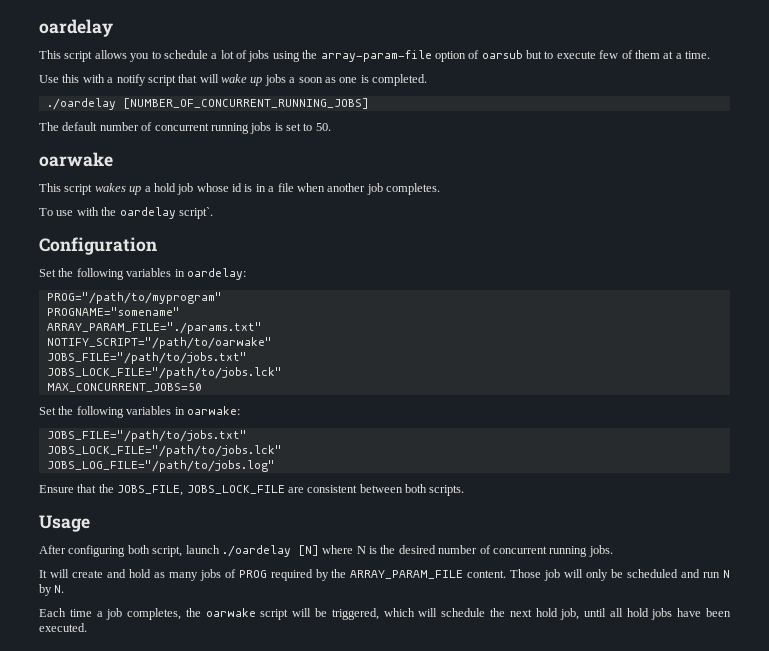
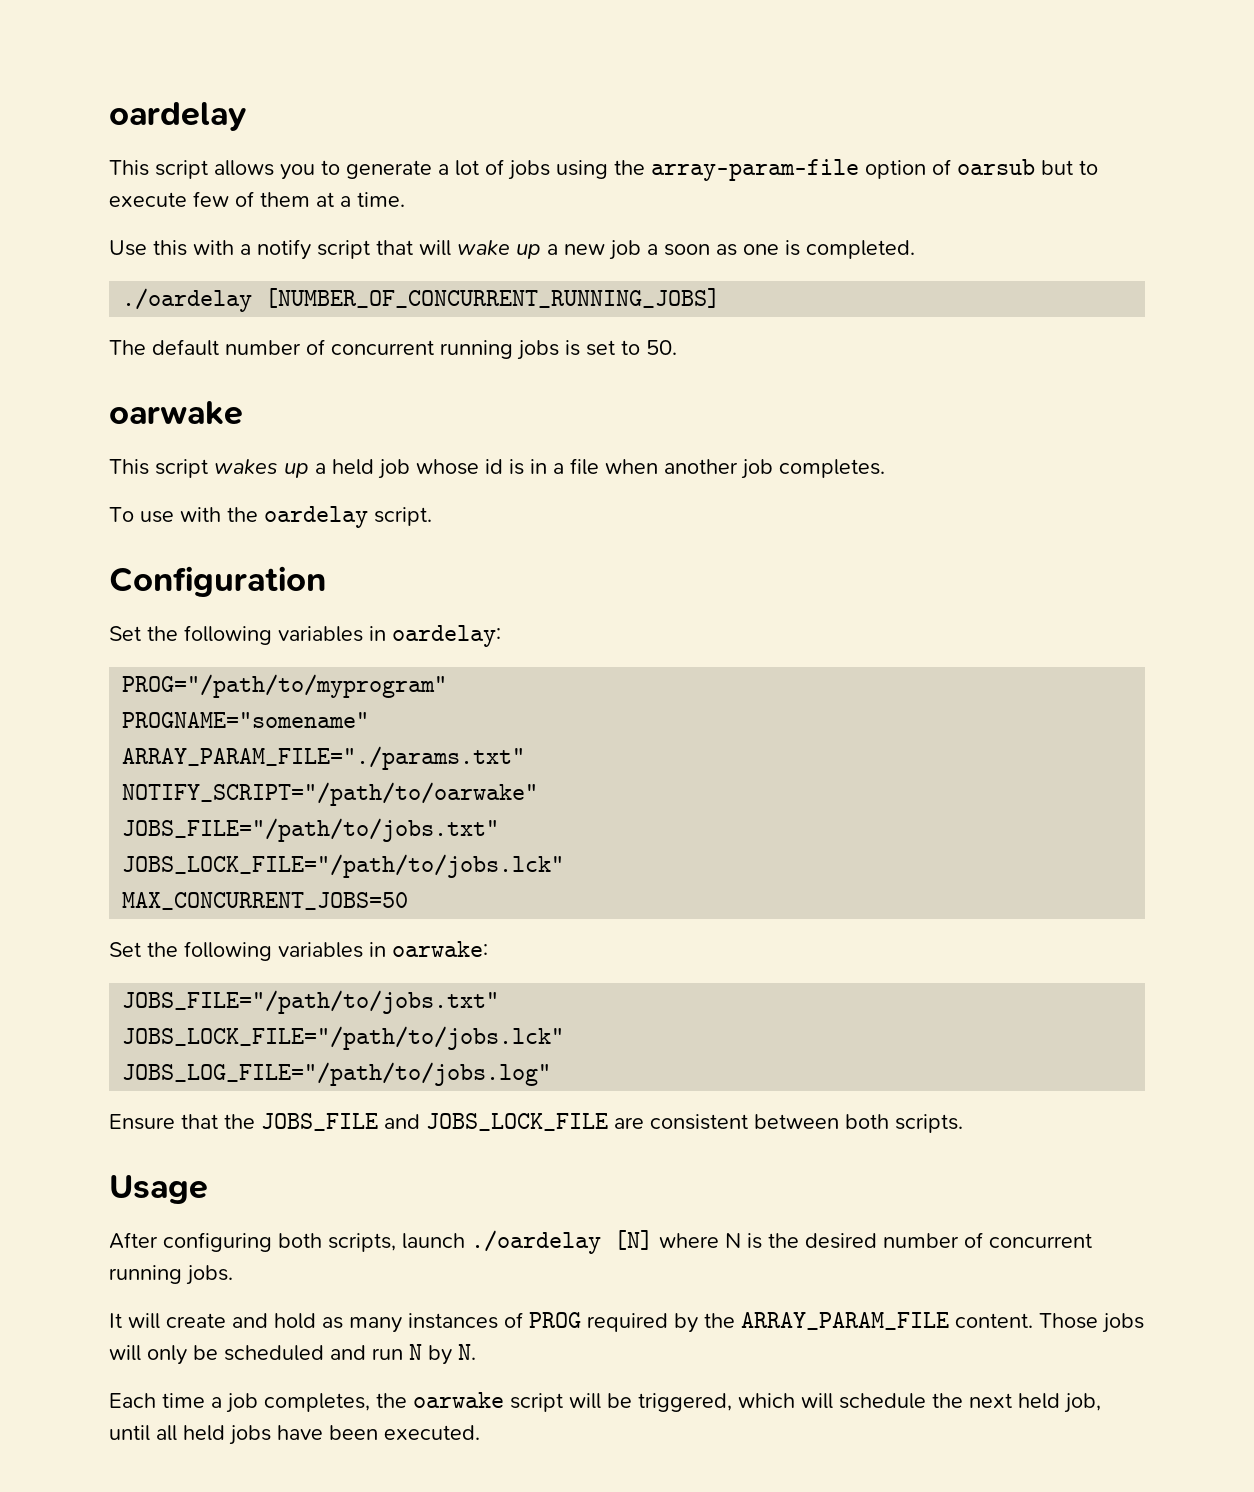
- This script allows you to schedule a lot of jobs using the array-param-file option of oarsub but to execute few of them at a time.
+ This script allows you to generate a lot of jobs using the array-param-file option of oarsub but to execute few of them at a time.
- Use this with a notify script that will wake up jobs a soon as one is completed.
+ Use this with a notify script that will wake up a new job a soon as one is completed.
- This script wakes up a hold job whose id is in a file when another job completes.
+ This script wakes up a held job whose id is in a file when another job completes.
- To use with the oardelay script`.
+ To use with the oardelay script.
- Ensure that the JOBS_FILE, JOBS_LOCK_FILE are consistent between both scripts.
+ Ensure that the JOBS_FILE and JOBS_LOCK_FILE are consistent between both scripts.
- After configuring both script, launch ./oardelay [N] where N is the desired number of concurrent running jobs.
+ After configuring both scripts, launch ./oardelay [N] where N is the desired number of concurrent running jobs.
- It will create and hold as many jobs of PROG required by the ARRAY_PARAM_FILE content.
+ It will create and hold as many instances of PROG required by the ARRAY_PARAM_FILE content.
- Those job will only be scheduled and run N by N.
+ Those jobs will only be scheduled and run N by N.
- Each time a job completes, the oarwake script will be triggered, which will schedule the next hold job, until all hold jobs have been executed.
+ Each time a job completes, the oarwake script will be triggered, which will schedule the next held job, until all held jobs have been executed.

